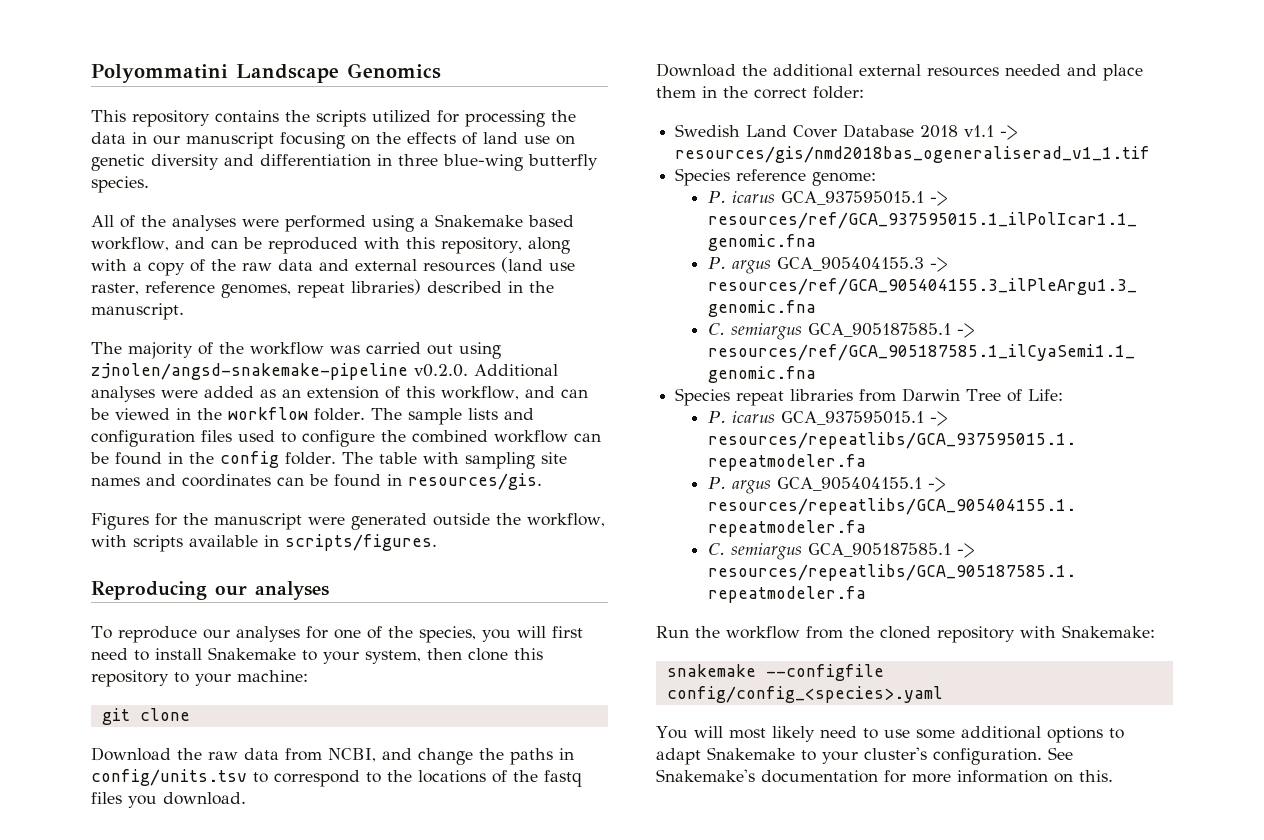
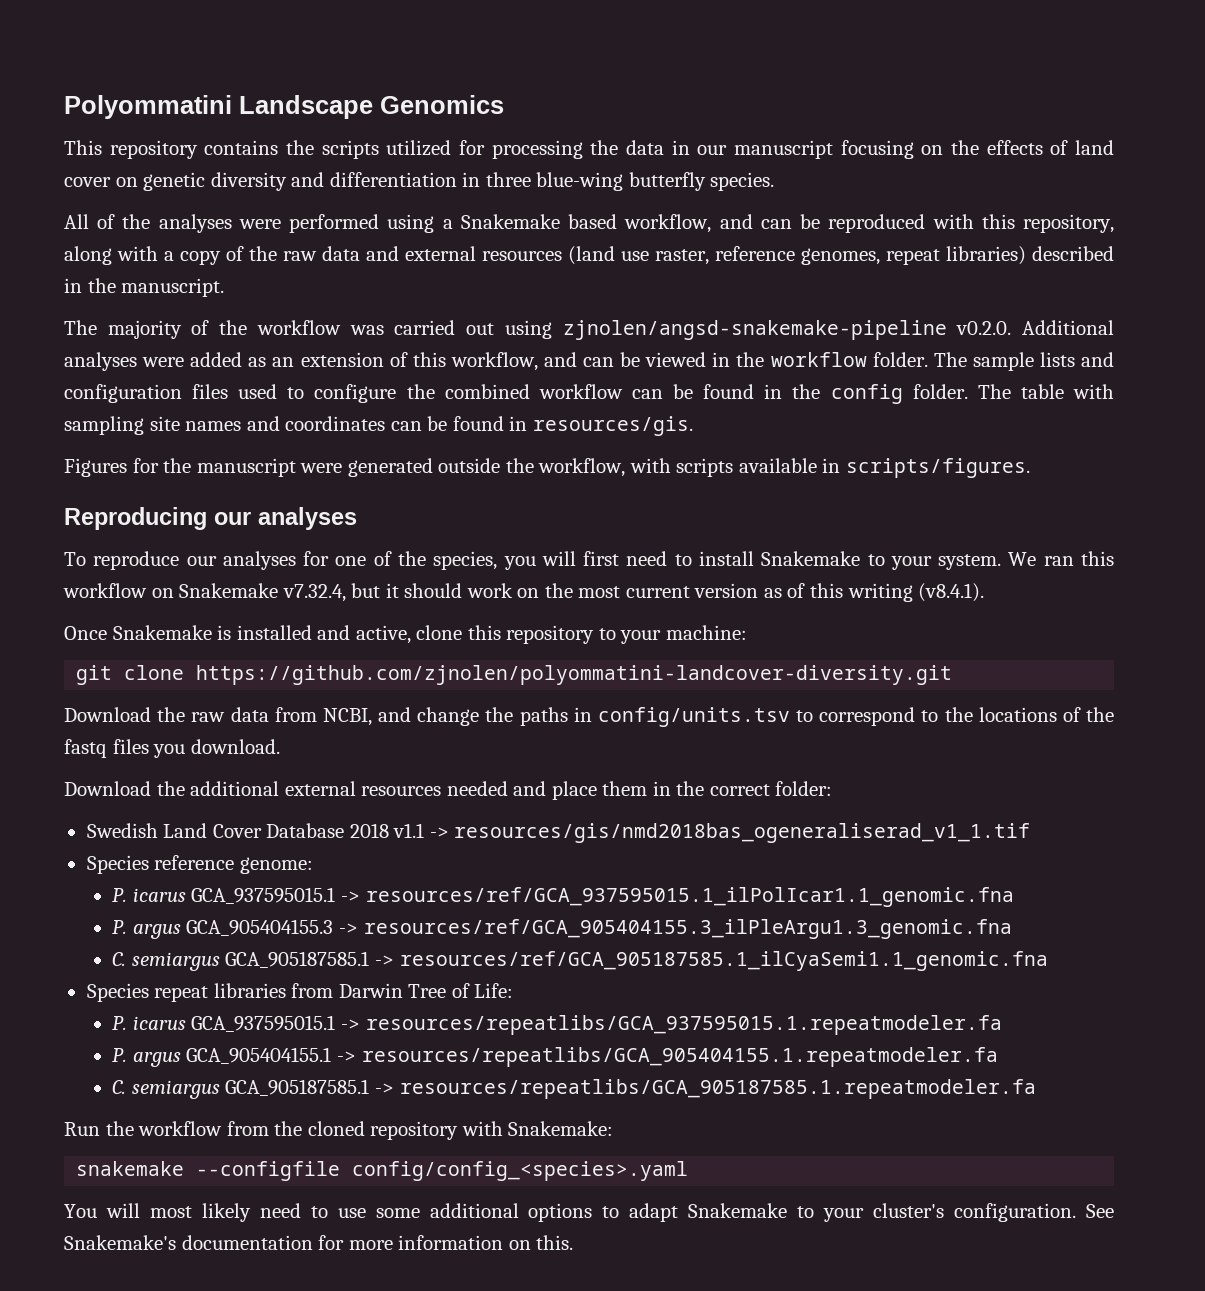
- This repository contains the scripts utilized for processing the data in our manuscript focusing on the effects of land use on genetic diversity and differentiation in three blue-wing butterfly species.
+ This repository contains the scripts utilized for processing the data in our manuscript focusing on the effects of land cover on genetic diversity and differentiation in three blue-wing butterfly species.
- To reproduce our analyses for one of the species, you will first need to install Snakemake to your system, then clone this repository to your machine:
+ To reproduce our analyses for one of the species, you will first need to install Snakemake to your system. We ran this workflow on Snakemake v7.32.4, but it should work on the most current version as of this writing (v8.4.1).
+ Once Snakemake is installed and active, clone this repository to your machine:
- git clone
+ git clone https://github.com/zjnolen/polyommatini-landcover-diversity.git

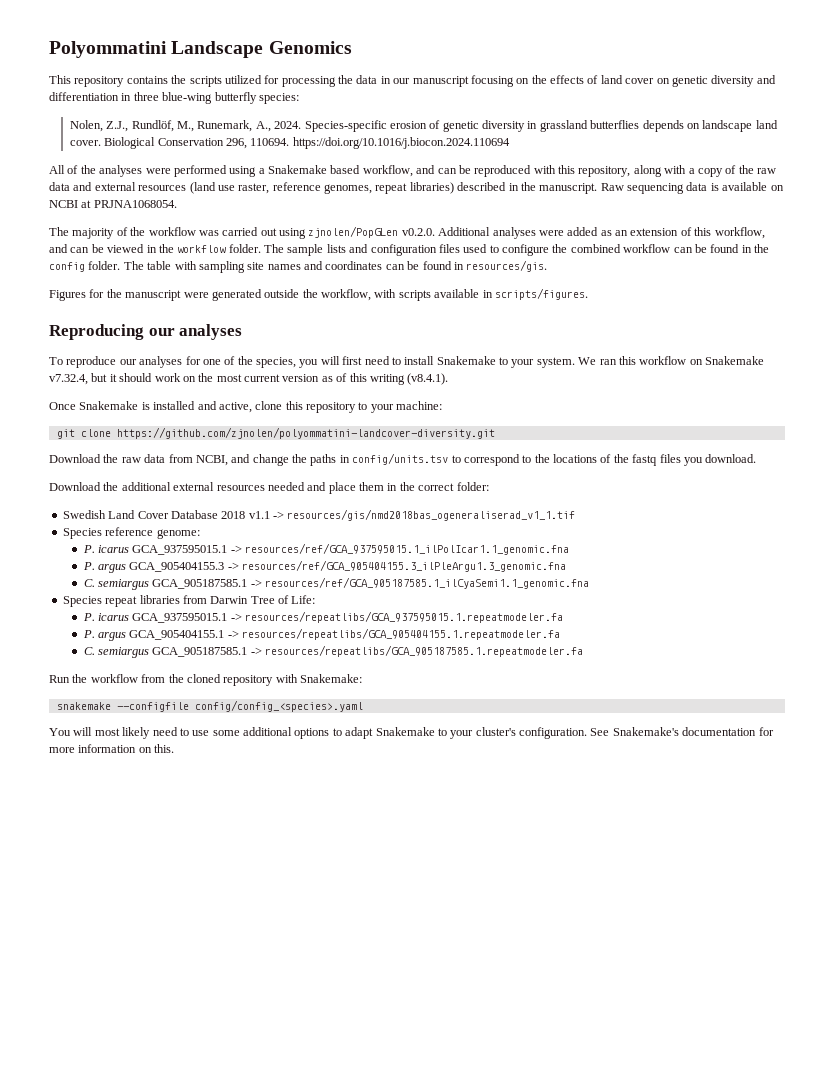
- This repository contains the scripts utilized for processing the data in our manuscript focusing on the effects of land cover on genetic diversity and differentiation in three blue-wing butterfly species.
+ This repository contains the scripts utilized for processing the data in our manuscript focusing on the effects of land cover on genetic diversity and differentiation in three blue-wing butterfly species:
+ Nolen, Z.J., Rundlöf, M., Runemark, A., 2024. Species-specific erosion of genetic diversity in grassland butterflies depends on landscape land cover. Biological Conservation 296, 110694. https://doi.org/10.1016/j.biocon.2024.110694
+ Raw sequencing data is available on NCBI at PRJNA1068054.
- The majority of the workflow was carried out using zjnolen/angsd-snakemake-pipeline v0.2.0. Additional analyses were added as an extension of this workflow, and can be viewed in the workflow folder.
+ The majority of the workflow was carried out using zjnolen/PopGLen v0.2.0. Additional analyses were added as an extension of this workflow, and can be viewed in the workflow folder.

